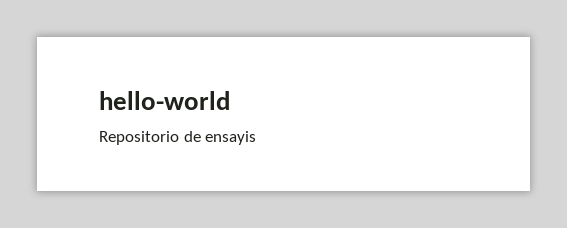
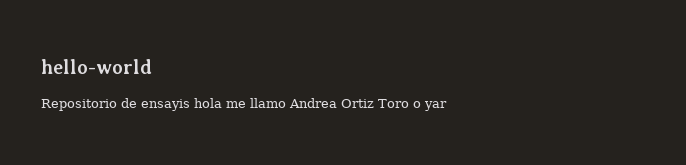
- Repositorio de ensayis
+ Repositorio de ensayis hola me llamo Andrea Ortiz Toro o yar

